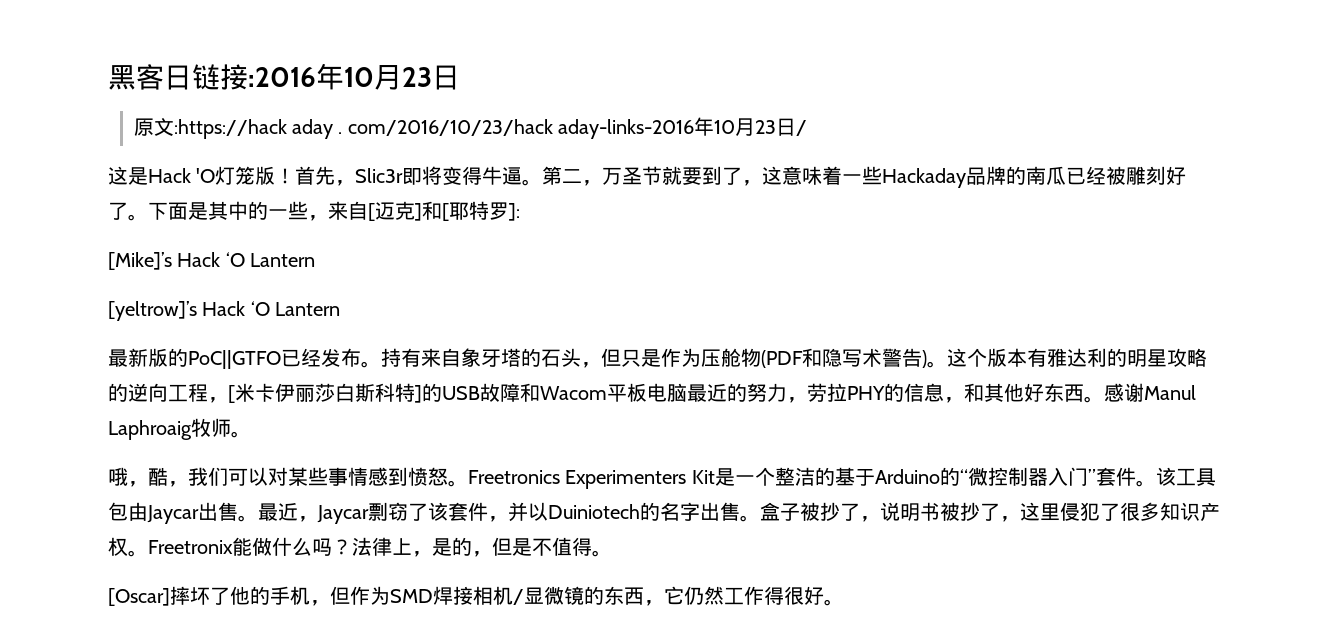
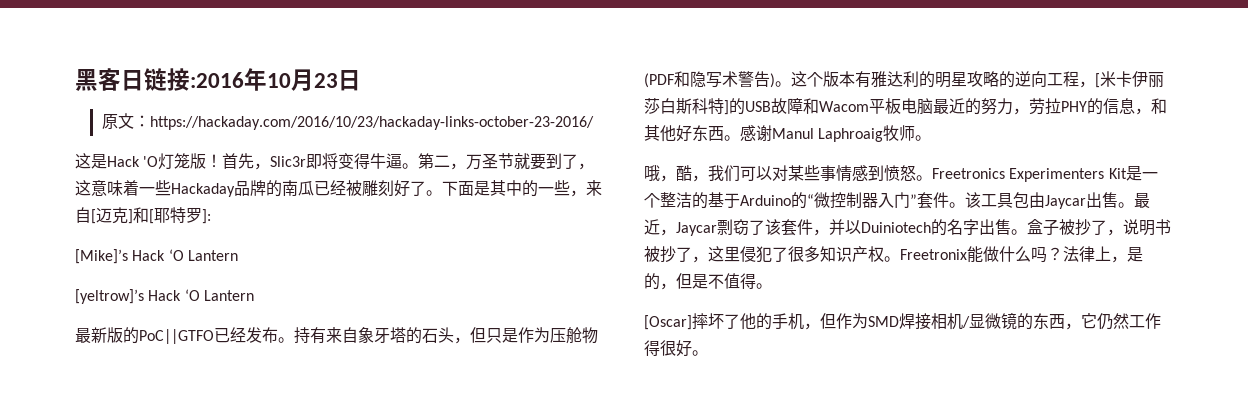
- 原文:https://hack aday . com/2016/10/23/hack aday-links-2016年10月23日/
+ 原文：https://hackaday.com/2016/10/23/hackaday-links-october-23-2016/

